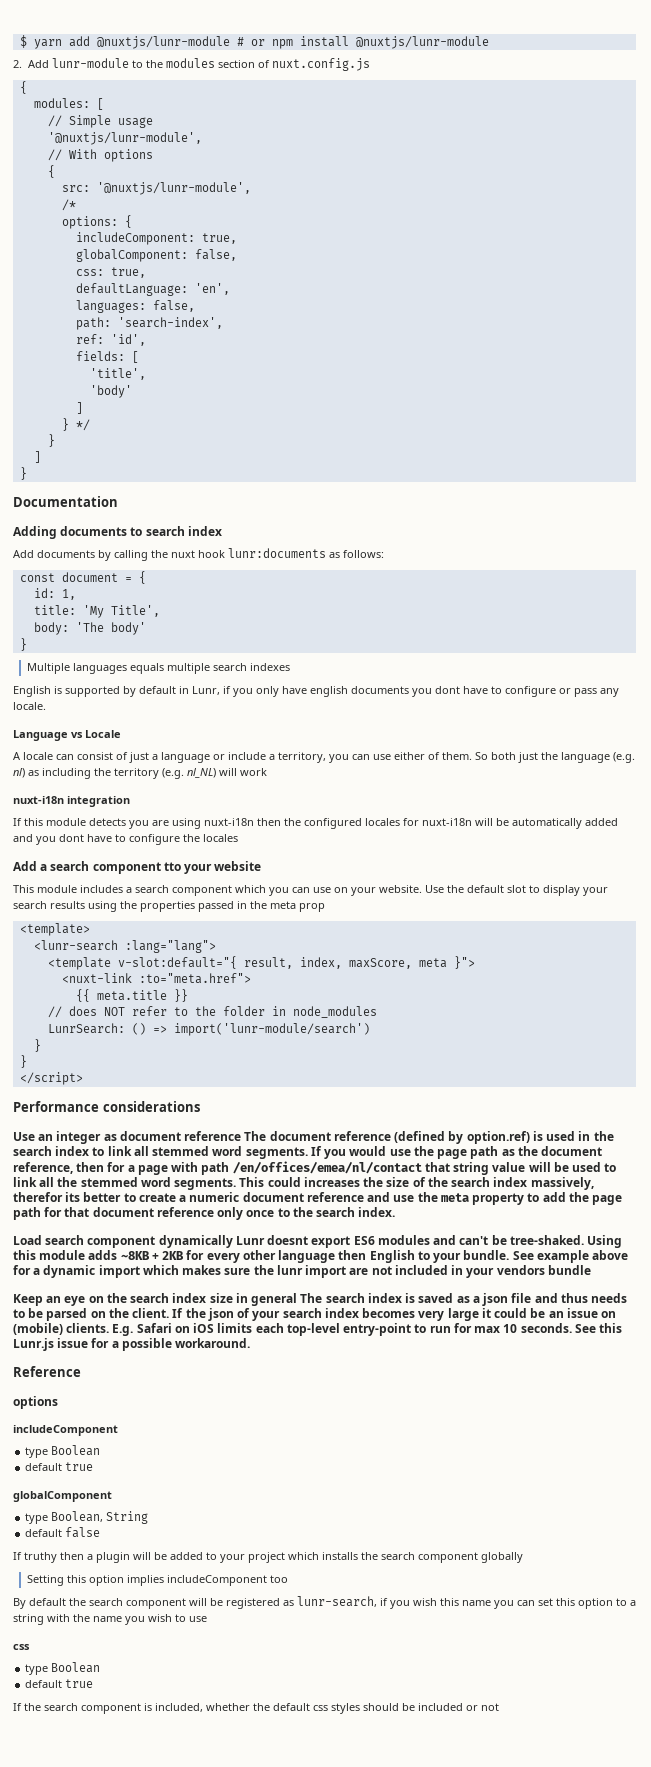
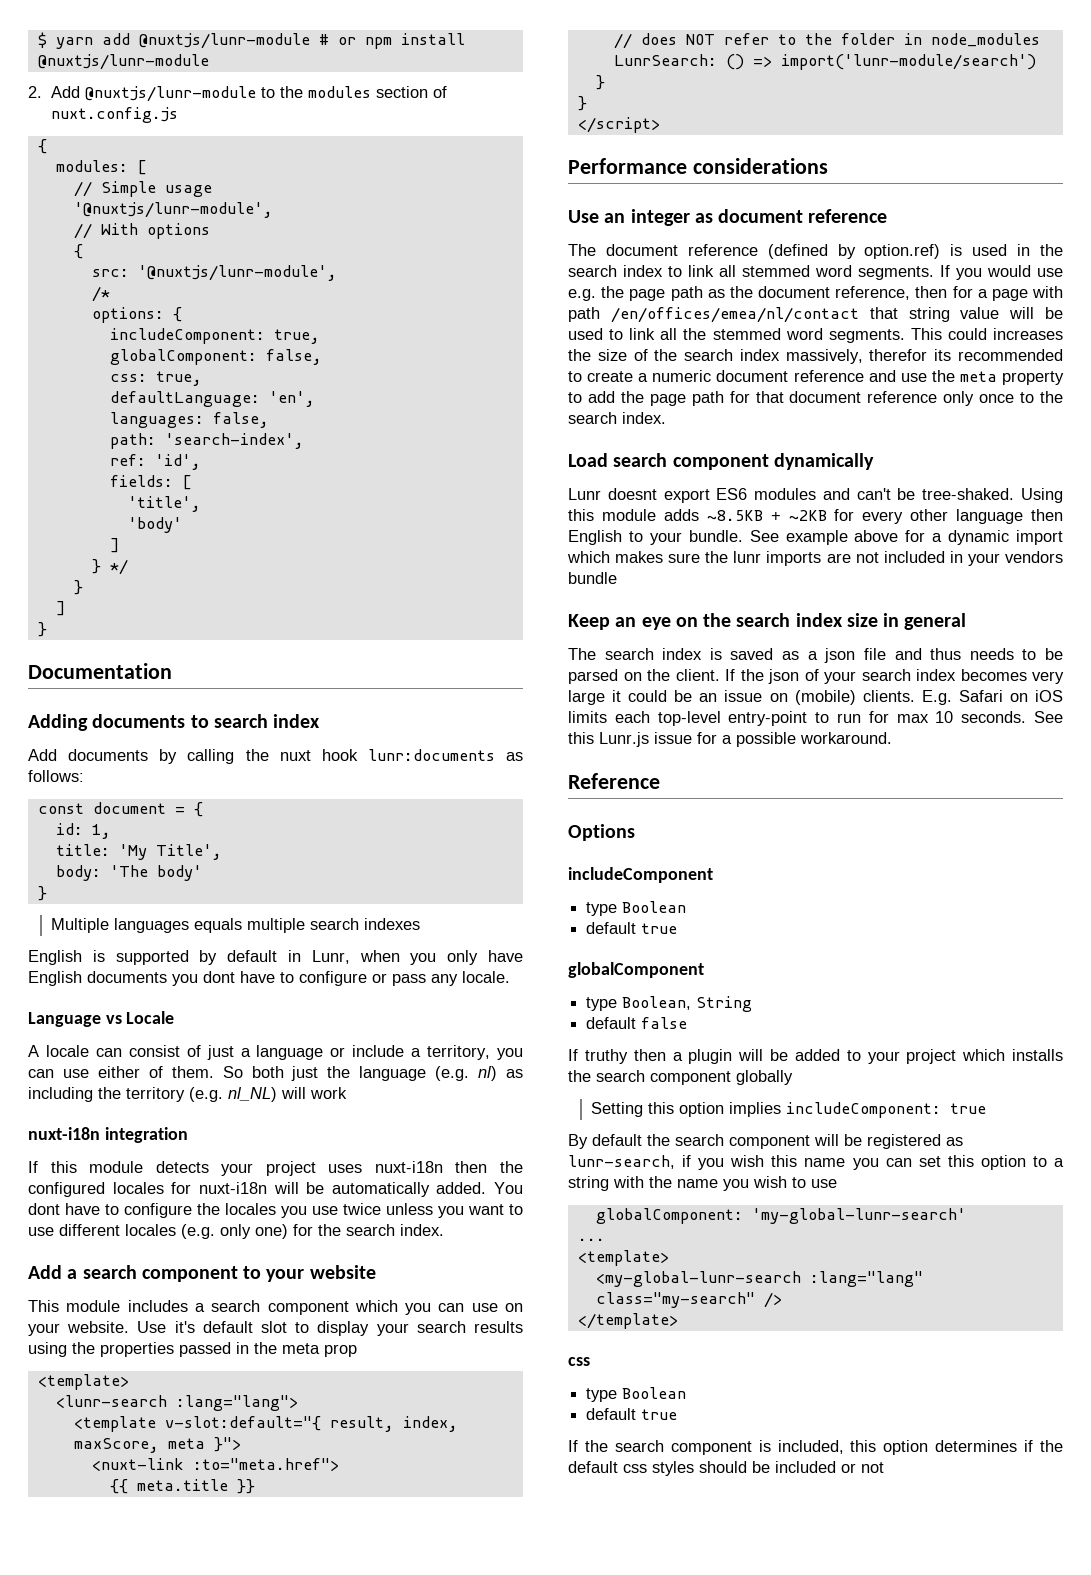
- 2. Add lunr-module to the modules section of nuxt.config.js
+ 2. Add @nuxtjs/lunr-module to the modules section of nuxt.config.js
- English is supported by default in Lunr, if you only have english documents you dont have to configure or pass any locale.
+ English is supported by default in Lunr, when you only have English documents you dont have to configure or pass any locale.
- If this module detects you are using nuxt-i18n then the configured locales for nuxt-i18n will be automatically added and you dont have to configure the locales
+ If this module detects your project uses nuxt-i18n then the configured locales for nuxt-i18n will be automatically added. You dont have to configure the locales you use twice unless you want to use different locales (e.g. only one) for the search index.
- Add a search component tto your website
+ Add a search component to your website
- Use the default slot to display your search results using the properties passed in the meta prop
+ Use it's default slot to display your search results using the properties passed in the meta prop
- Use an integer as document reference The document reference (defined by option.ref) is used in the search index to link all stemmed word segments.
+ Use an integer as document reference
+ The document reference (defined by option.ref) is used in the search index to link all stemmed word segments.
- If you would use the page path as the document reference, then for a page with path /en/offices/emea/nl/contact that string value will be used to link all the stemmed word segments.
+ If you would use e.g. the page path as the document reference, then for a page with path /en/offices/emea/nl/contact that string value will be used to link all the stemmed word segments.
- This could increases the size of the search index massively, therefor its better to create a numeric document reference and use the meta property to add the page path for that document reference only once to the search index.
+ This could increases the size of the search index massively, therefor its recommended to create a numeric document reference and use the meta property to add the page path for that document reference only once to the search index.
- Load search component dynamically Lunr doesnt export ES6 modules and can't be tree-shaked.
+ Load search component dynamically
+ Lunr doesnt export ES6 modules and can't be tree-shaked.
- Using this module adds ~8KB + 2KB for every other language then English to your bundle.
+ Using this module adds ~8.5KB + ~2KB for every other language then English to your bundle.
- See example above for a dynamic import which makes sure the lunr import are not included in your vendors bundle
+ See example above for a dynamic import which makes sure the lunr imports are not included in your vendors bundle
- Keep an eye on the search index size in general The search index is saved as a json file and thus needs to be parsed on the client.
+ Keep an eye on the search index size in general
+ The search index is saved as a json file and thus needs to be parsed on the client.
  Reference
- options
+ Options
- Setting this option implies includeComponent too
+ Setting this option implies includeComponent: true
+ globalComponent: 'my-global-lunr-search'
+ ...
+ <template>
+ <my-global-lunr-search :lang="lang" class="my-search" />
+ </template>
- If the search component is included, whether the default css styles should be included or not
+ If the search component is included, this option determines if the default css styles should be included or not

